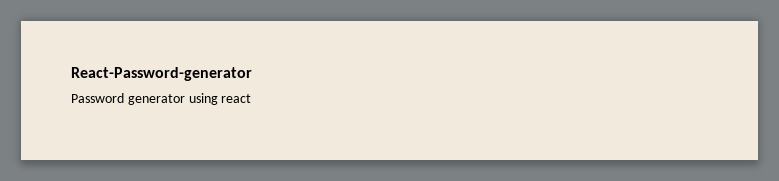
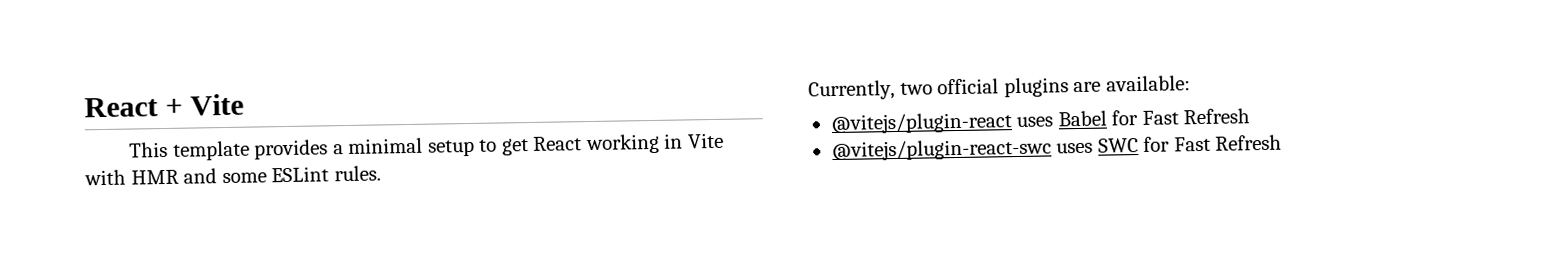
- React-Password-generator
- Password generator using react
+ React + Vite
+ This template provides a minimal setup to get React working in Vite with HMR and some ESLint rules.
+ Currently, two official plugins are available:
+ @vitejs/plugin-react uses Babel for Fast Refresh
+ @vitejs/plugin-react-swc uses SWC for Fast Refresh

